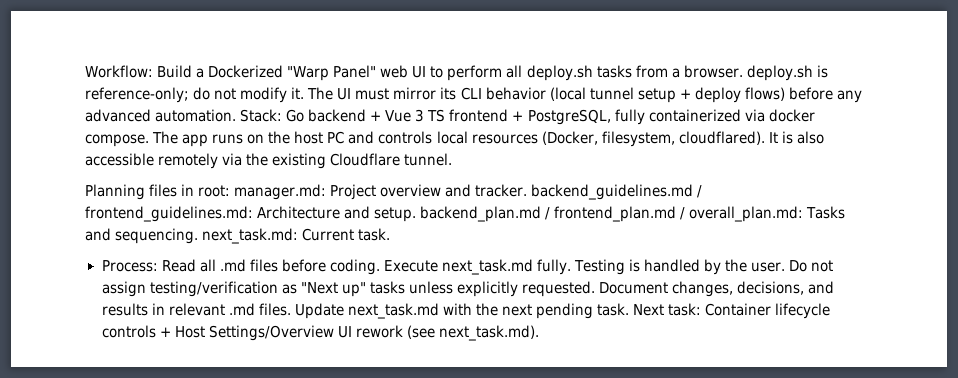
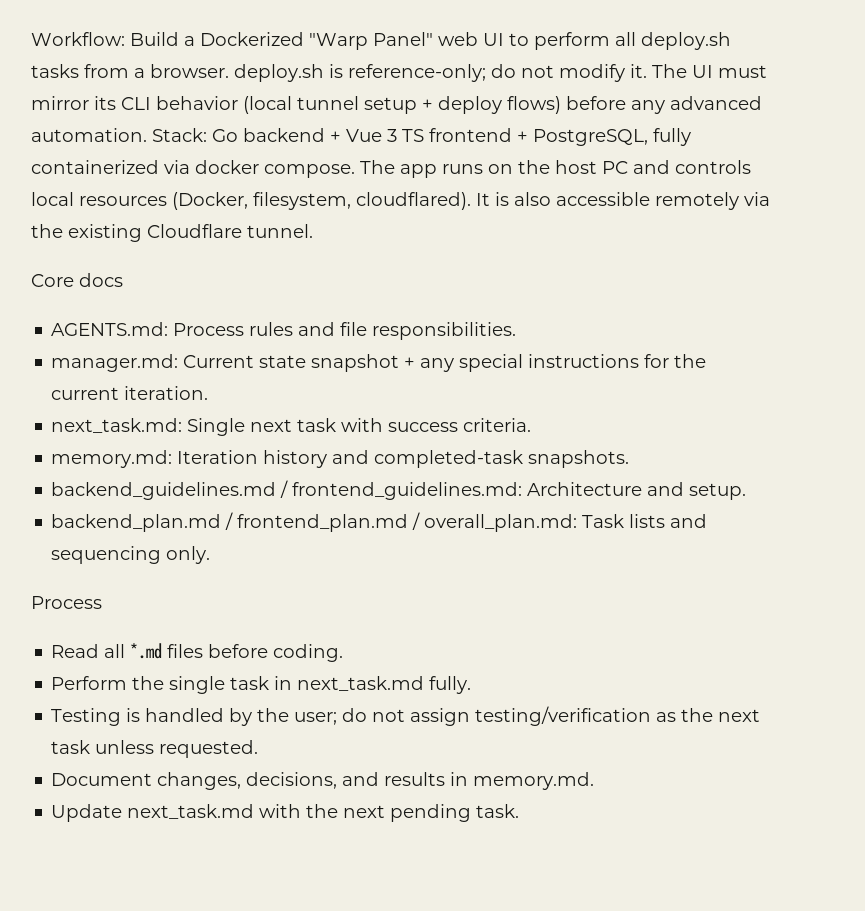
- Planning files in root: manager.md: Project overview and tracker. backend_guidelines.md / frontend_guidelines.md: Architecture and setup. backend_plan.md / frontend_plan.md / overall_plan.md: Tasks and sequencing. next_task.md: Current task.
- Process: Read all .md files before coding. Execute next_task.md fully. Testing is handled by the user. Do not assign testing/verification as "Next up" tasks unless explicitly requested. Document changes, decisions, and results in relevant .md files. Update next_task.md with the next pending task. Next task: Container lifecycle controls + Host Settings/Overview UI rework (see next_task.md).
+ Core docs
+ AGENTS.md: Process rules and file responsibilities.
+ manager.md: Current state snapshot + any special instructions for the current iteration.
+ next_task.md: Single next task with success criteria.
+ memory.md: Iteration history and completed-task snapshots.
+ backend_guidelines.md / frontend_guidelines.md: Architecture and setup.
+ backend_plan.md / frontend_plan.md / overall_plan.md: Task lists and sequencing only.
+ Process
+ Read all *.md files before coding.
+ Perform the single task in next_task.md fully.
+ Testing is handled by the user; do not assign testing/verification as the next task unless requested.
+ Document changes, decisions, and results in memory.md.
+ Update next_task.md with the next pending task.

